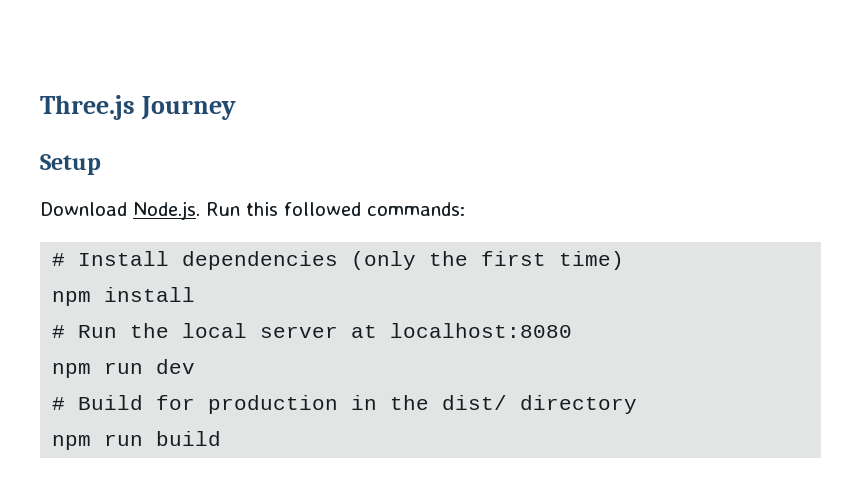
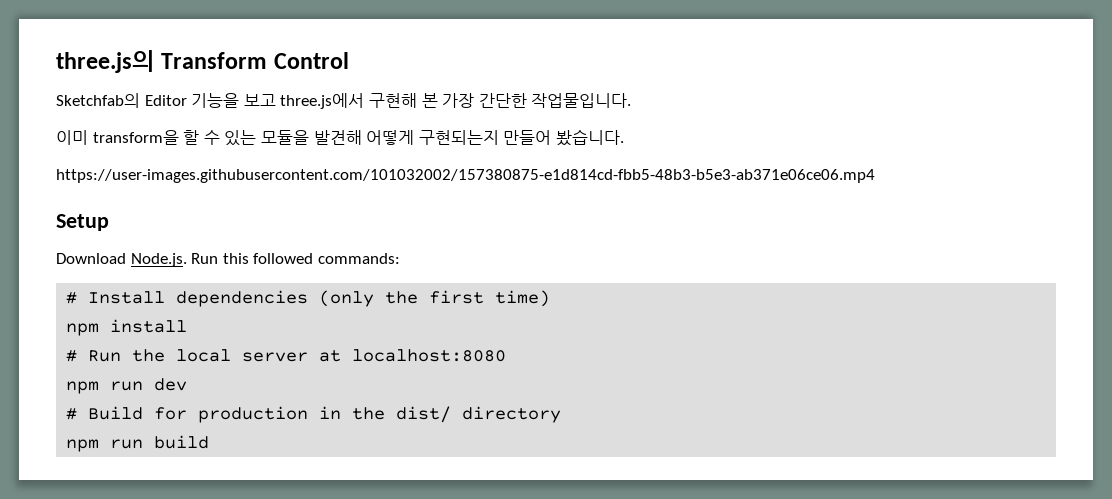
- Three.js Journey
+ three.js의 Transform Control
+ Sketchfab의 Editor 기능을 보고 three.js에서 구현해 본 가장 간단한 작업물입니다.
+ 이미 transform을 할 수 있는 모듈을 발견해 어떻게 구현되는지 만들어 봤습니다.
+ https://user-images.githubusercontent.com/101032002/157380875-e1d814cd-fbb5-48b3-b5e3-ab371e06ce06.mp4

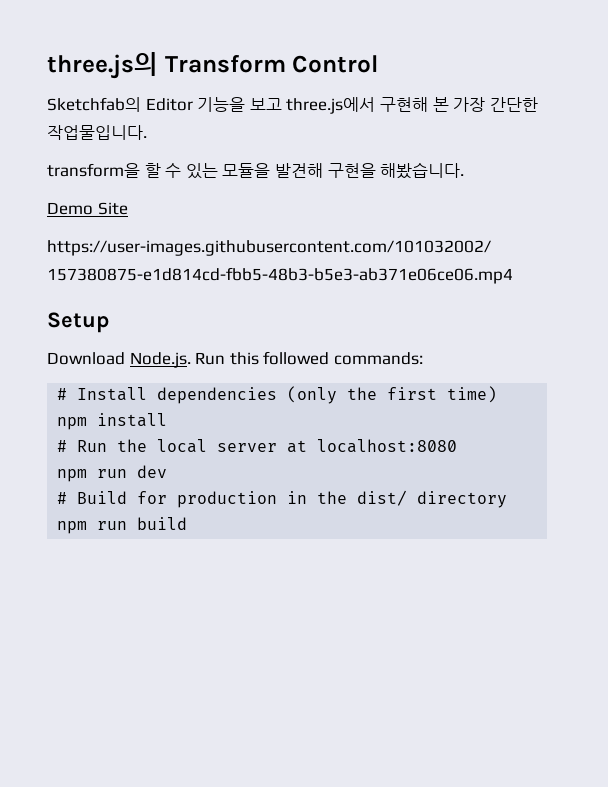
- 이미 transform을 할 수 있는 모듈을 발견해 어떻게 구현되는지 만들어 봤습니다.
+ transform을 할 수 있는 모듈을 발견해 구현을 해봤습니다.
+ Demo Site

